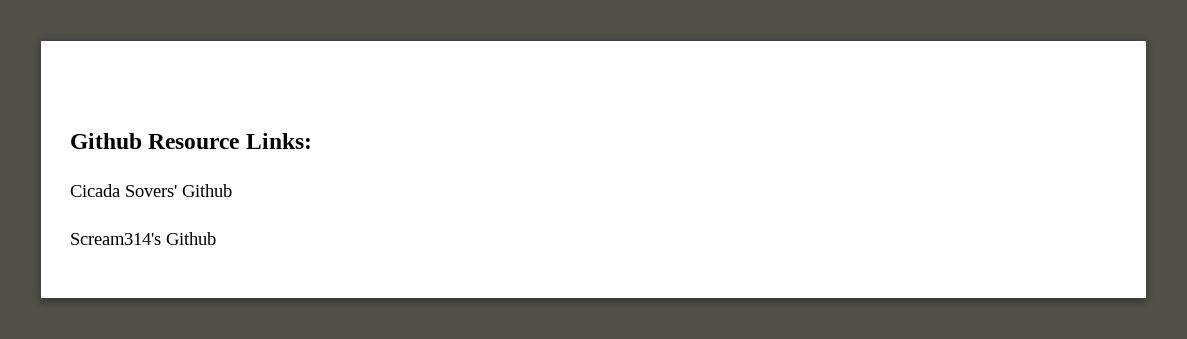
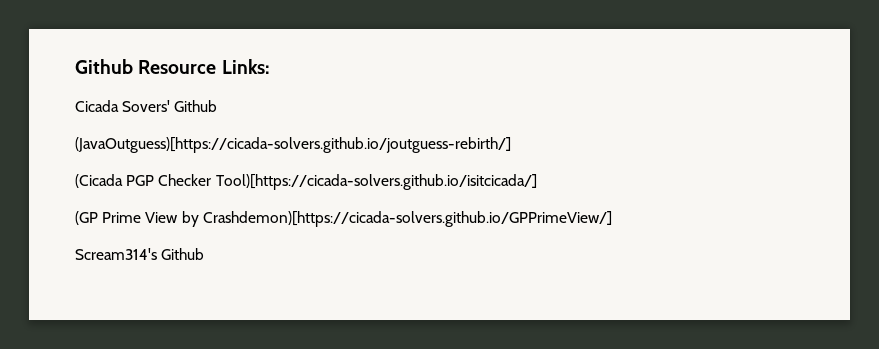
+ (JavaOutguess)[https://cicada-solvers.github.io/joutguess-rebirth/]
+ (Cicada PGP Checker Tool)[https://cicada-solvers.github.io/isitcicada/]
+ (GP Prime View by Crashdemon)[https://cicada-solvers.github.io/GPPrimeView/]

